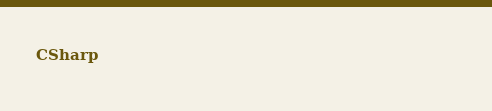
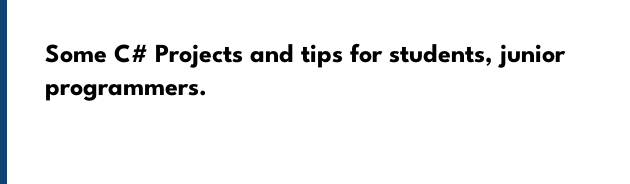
- CSharp
+ Some C# Projects and tips for students, junior programmers.

